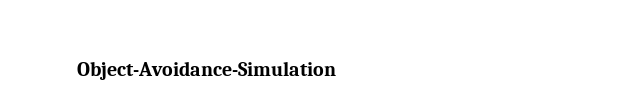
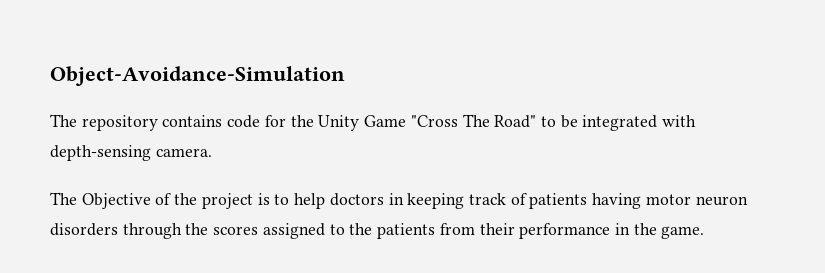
+ The repository contains code for the Unity Game "Cross The Road" to be integrated with depth-sensing camera.
+ The Objective of the project is to help doctors in keeping track of patients having motor neuron disorders through the scores assigned to the patients from their performance in the game.

